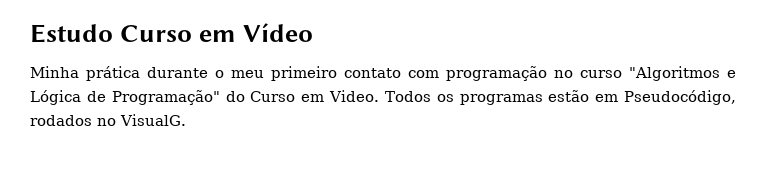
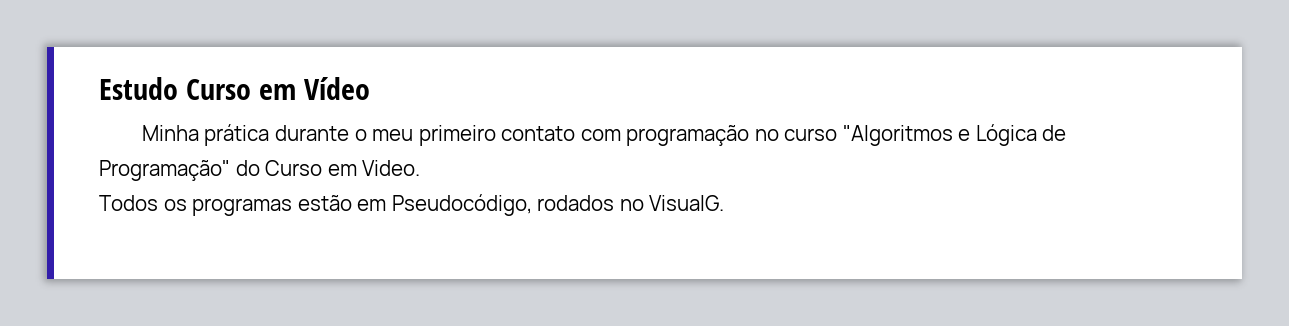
- Minha prática durante o meu primeiro contato com programação no curso "Algoritmos e Lógica de Programação" do Curso em Video. Todos os programas estão em Pseudocódigo, rodados no VisualG.
+ Minha prática durante o meu primeiro contato com programação no curso "Algoritmos e Lógica de Programação" do Curso em Video.
+ Todos os programas estão em Pseudocódigo, rodados no VisualG.

